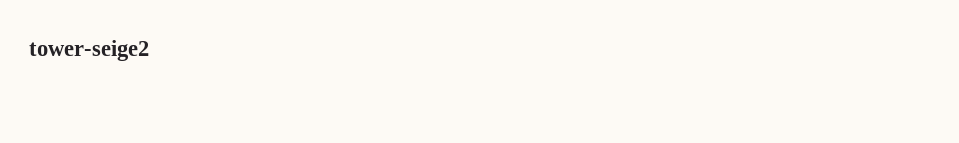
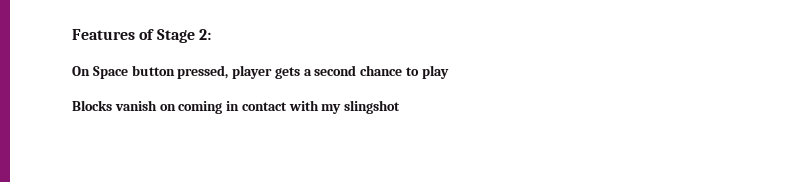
- tower-seige2
+ Features of Stage 2:
+ On Space button pressed, player gets a second chance to play
+ Blocks vanish on coming in contact with my slingshot

